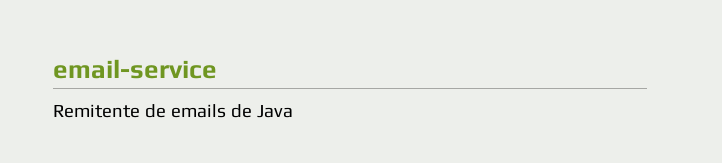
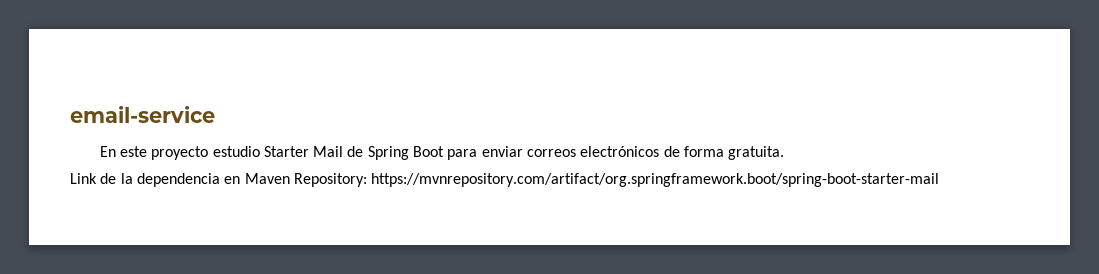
- Remitente de emails de Java
+ En este proyecto estudio Starter Mail de Spring Boot para enviar correos electrónicos de forma gratuita.
+ Link de la dependencia en Maven Repository: https://mvnrepository.com/artifact/org.springframework.boot/spring-boot-starter-mail

